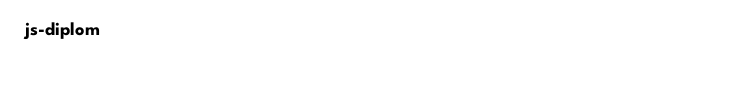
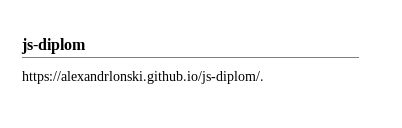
+ https://alexandrlonski.github.io/js-diplom/.

